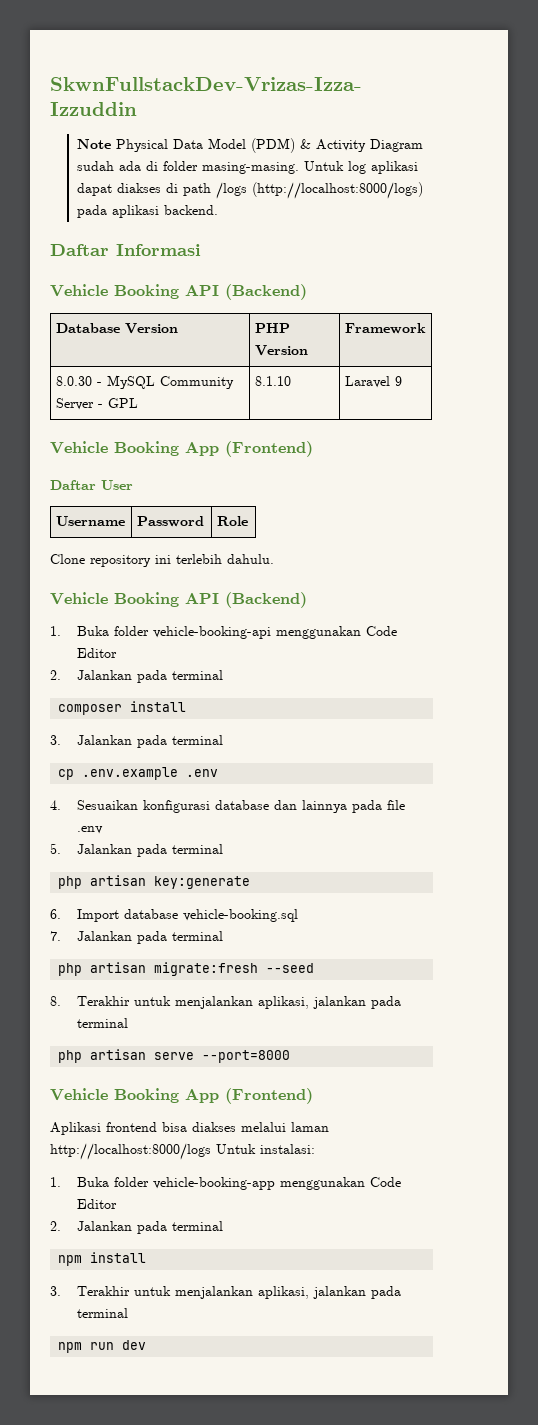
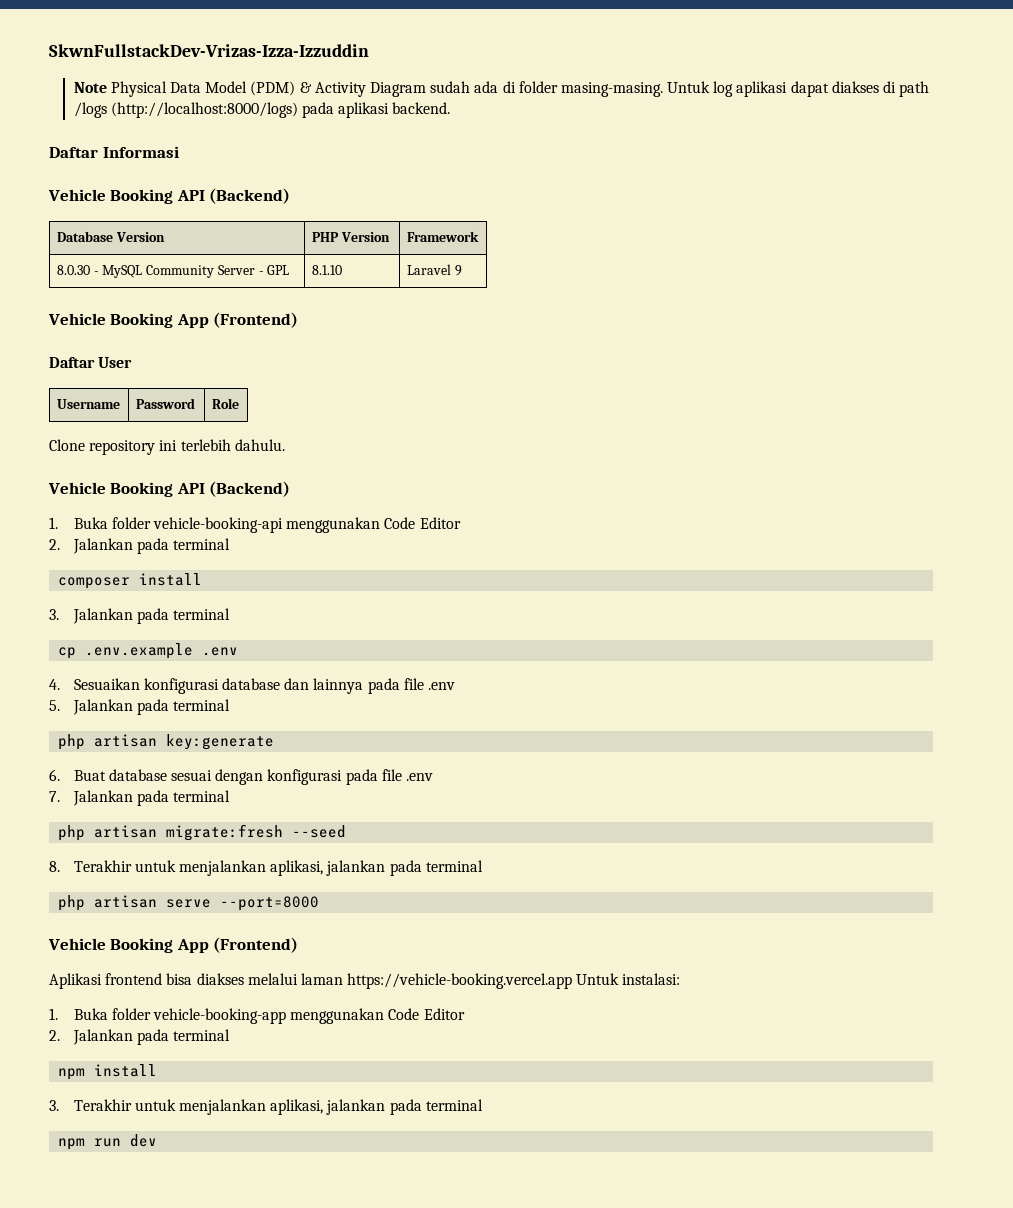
- 6. Import database vehicle-booking.sql
+ 6. Buat database sesuai dengan konfigurasi pada file .env
- Aplikasi frontend bisa diakses melalui laman http://localhost:8000/logs Untuk instalasi:
+ Aplikasi frontend bisa diakses melalui laman https://vehicle-booking.vercel.app Untuk instalasi:

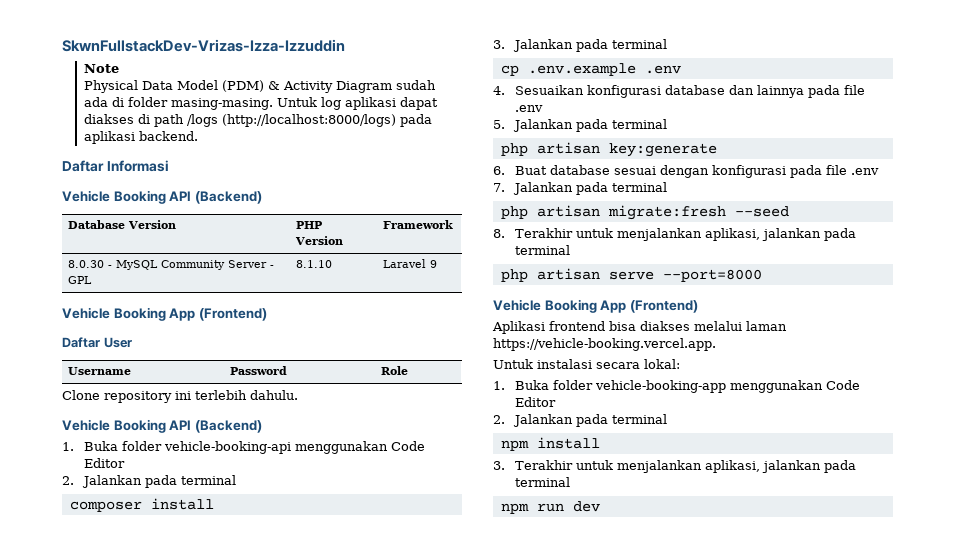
- Note Physical Data Model (PDM) & Activity Diagram sudah ada di folder masing-masing.
+ Note
+ Physical Data Model (PDM) & Activity Diagram sudah ada di folder masing-masing.
- Aplikasi frontend bisa diakses melalui laman https://vehicle-booking.vercel.app Untuk instalasi:
+ Aplikasi frontend bisa diakses melalui laman https://vehicle-booking.vercel.app.
+ Untuk instalasi secara lokal:

